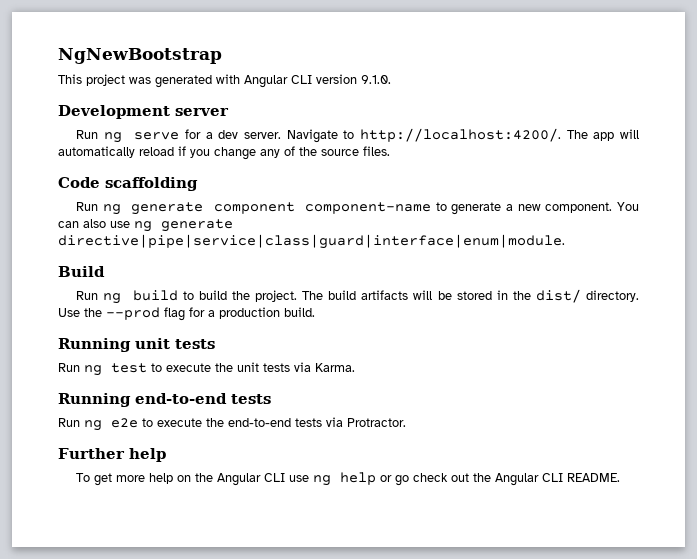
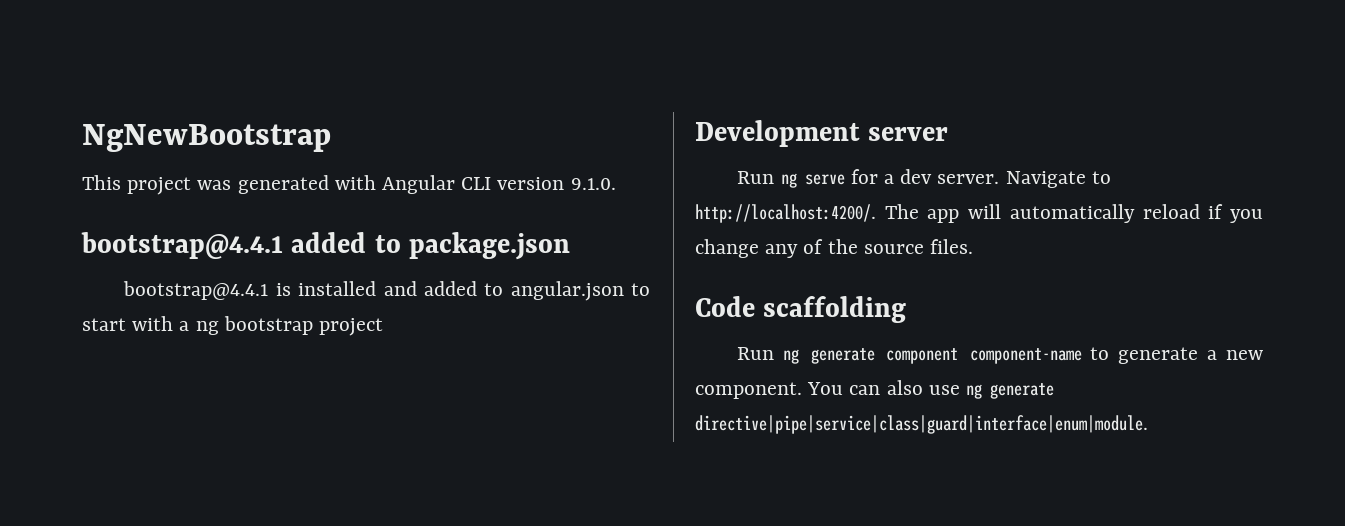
+ bootstrap@4.4.1 added to package.json
+ bootstrap@4.4.1 is installed and added to angular.json to start with a ng bootstrap project
- Build
- Run ng build to build the project. The build artifacts will be stored in the dist/ directory. Use the --prod flag for a production build.
- Running unit tests
- Run ng test to execute the unit tests via Karma.
- Running end-to-end tests
- Run ng e2e to execute the end-to-end tests via Protractor.
- Further help
- To get more help on the Angular CLI use ng help or go check out the Angular CLI README.

